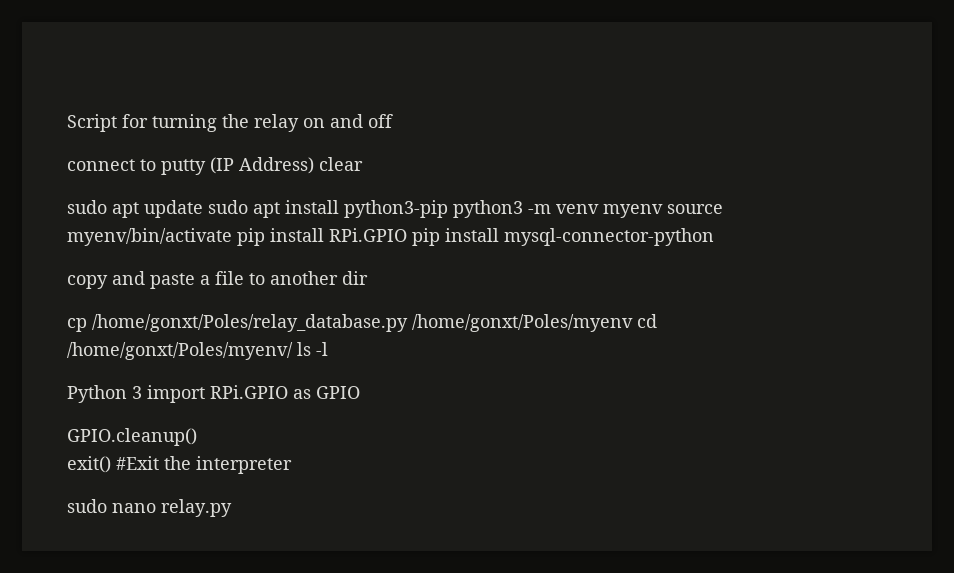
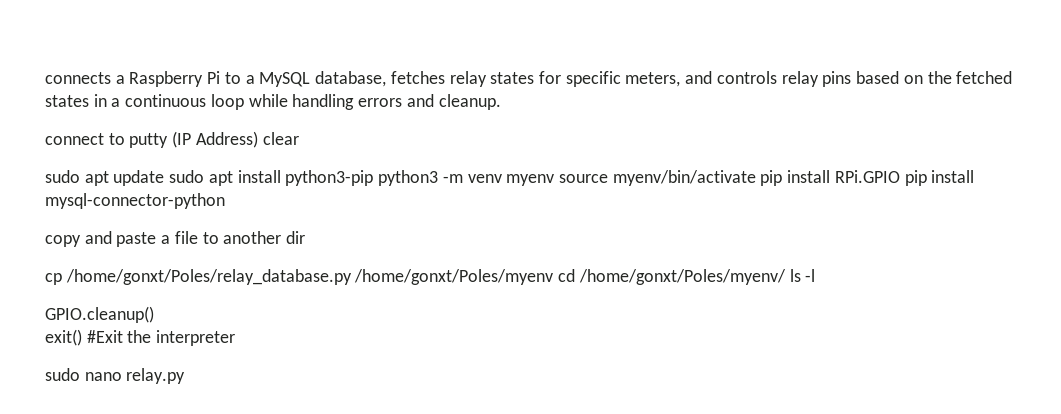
- Script for turning the relay on and off
+ connects a Raspberry Pi to a MySQL database, fetches relay states for specific meters, and controls relay pins based on the fetched states in a continuous loop while handling errors and cleanup.
- Python 3 import RPi.GPIO as GPIO

